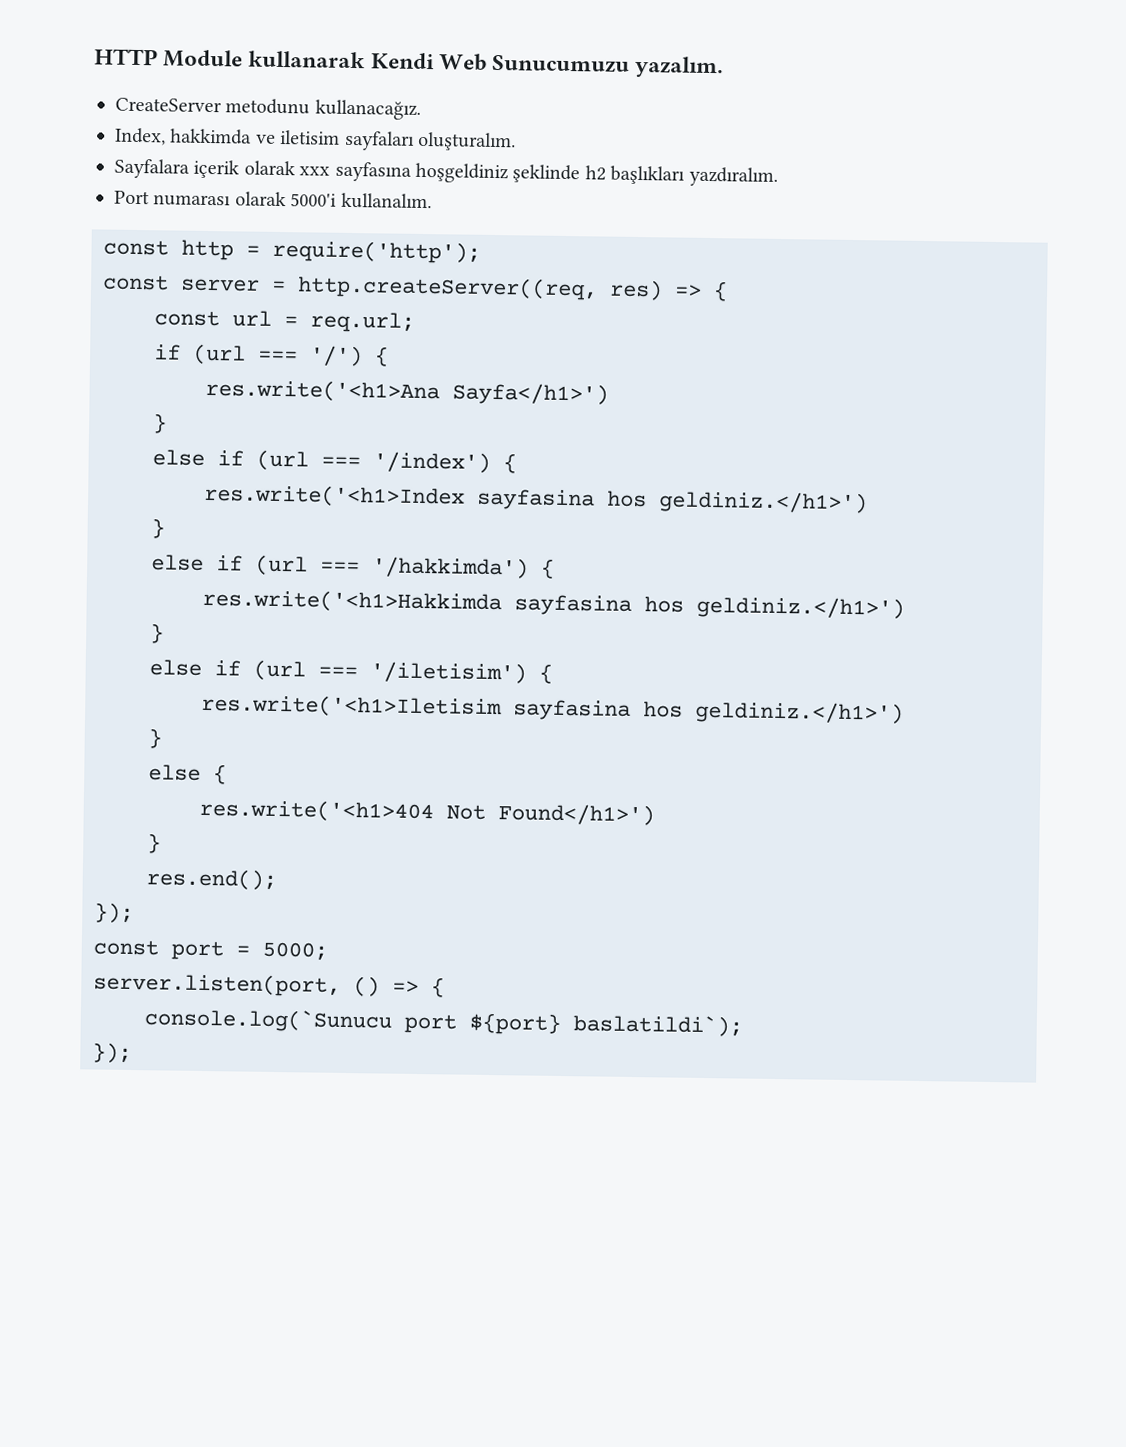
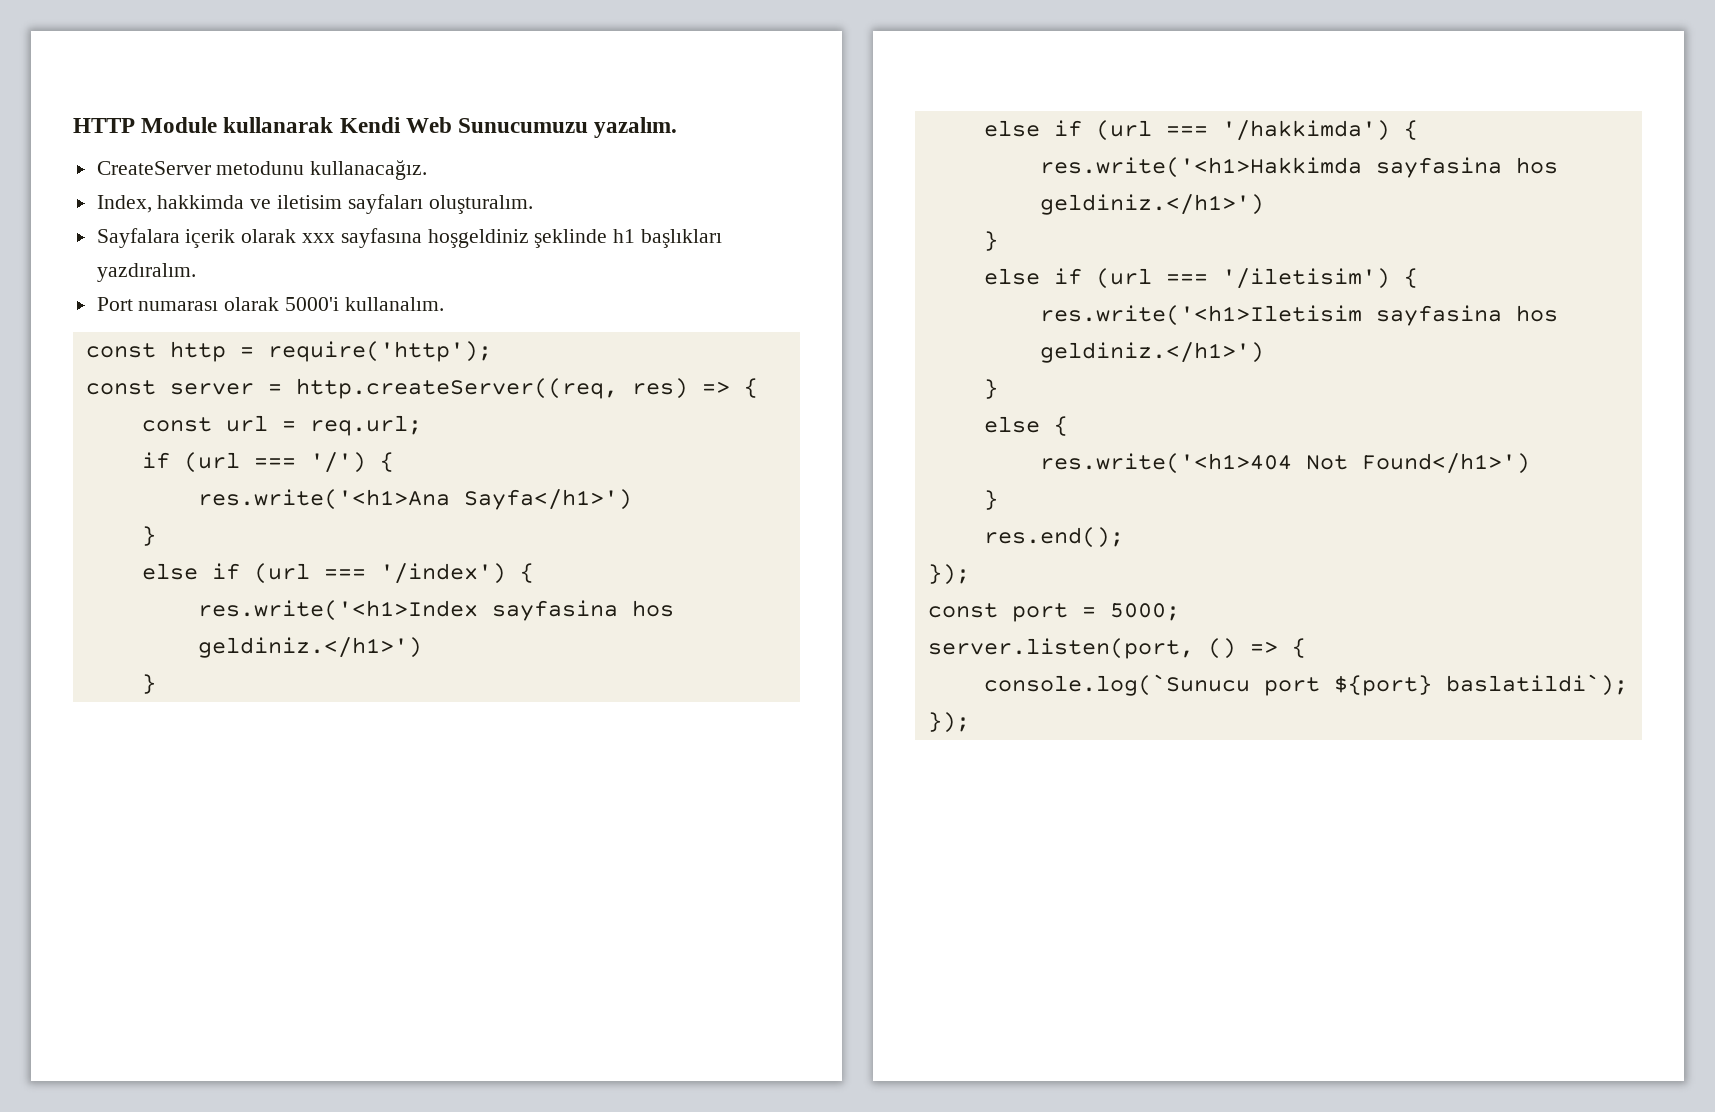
- Sayfalara içerik olarak xxx sayfasına hoşgeldiniz şeklinde h2 başlıkları yazdıralım.
+ Sayfalara içerik olarak xxx sayfasına hoşgeldiniz şeklinde h1 başlıkları yazdıralım.

